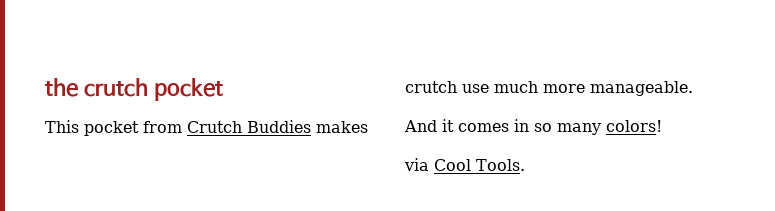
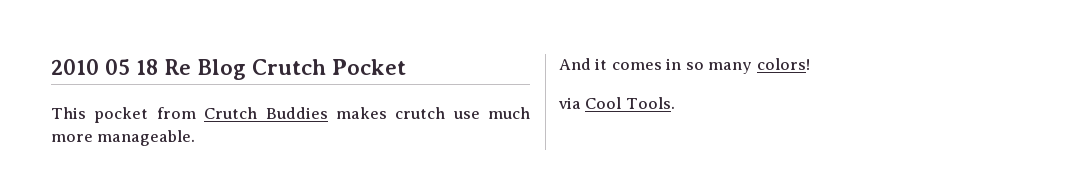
- the crutch pocket
+ 2010 05 18 Re Blog Crutch Pocket

